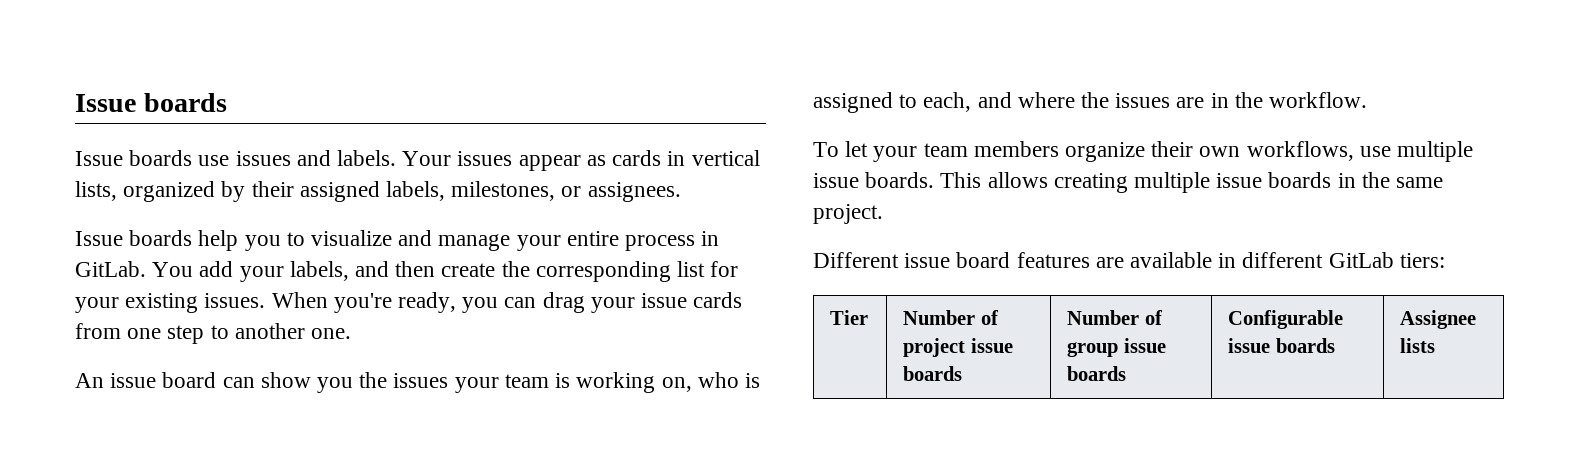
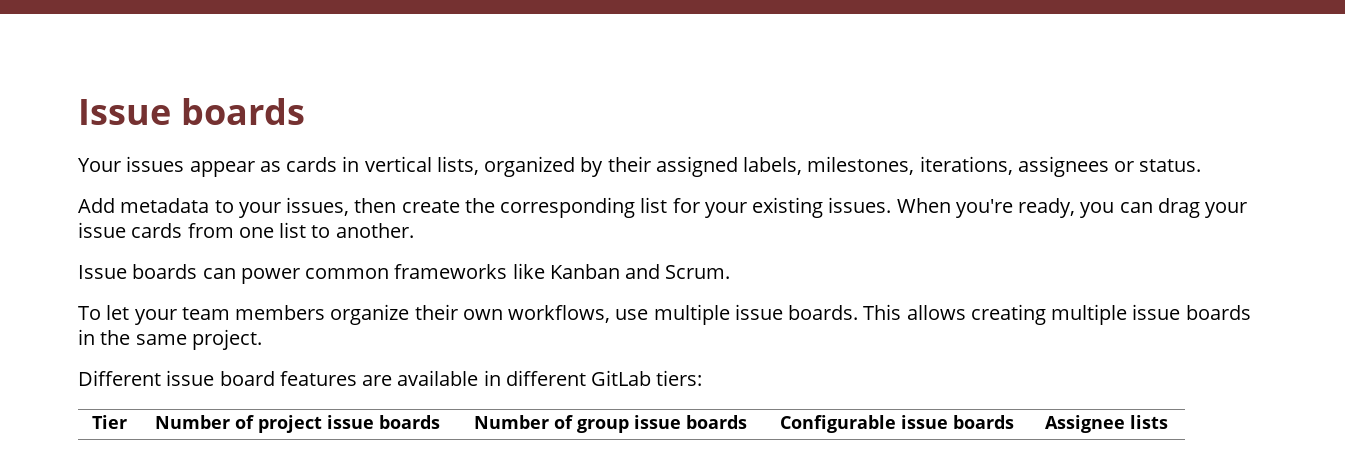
- Issue boards use issues and labels. Your issues appear as cards in vertical lists, organized by their assigned labels, milestones, or assignees.
- Issue boards help you to visualize and manage your entire process in GitLab. You add your labels, and then create the corresponding list for your existing issues.
+ Your issues appear as cards in vertical lists, organized by their assigned labels, milestones, iterations, assignees or status.
+ Add metadata to your issues, then create the corresponding list for your existing issues.
- When you're ready, you can drag your issue cards from one step to another one.
- An issue board can show you the issues your team is working on, who is assigned to each, and where the issues are in the workflow.
+ When you're ready, you can drag your issue cards from one list to another.
+ Issue boards can power common frameworks like Kanban and Scrum.

